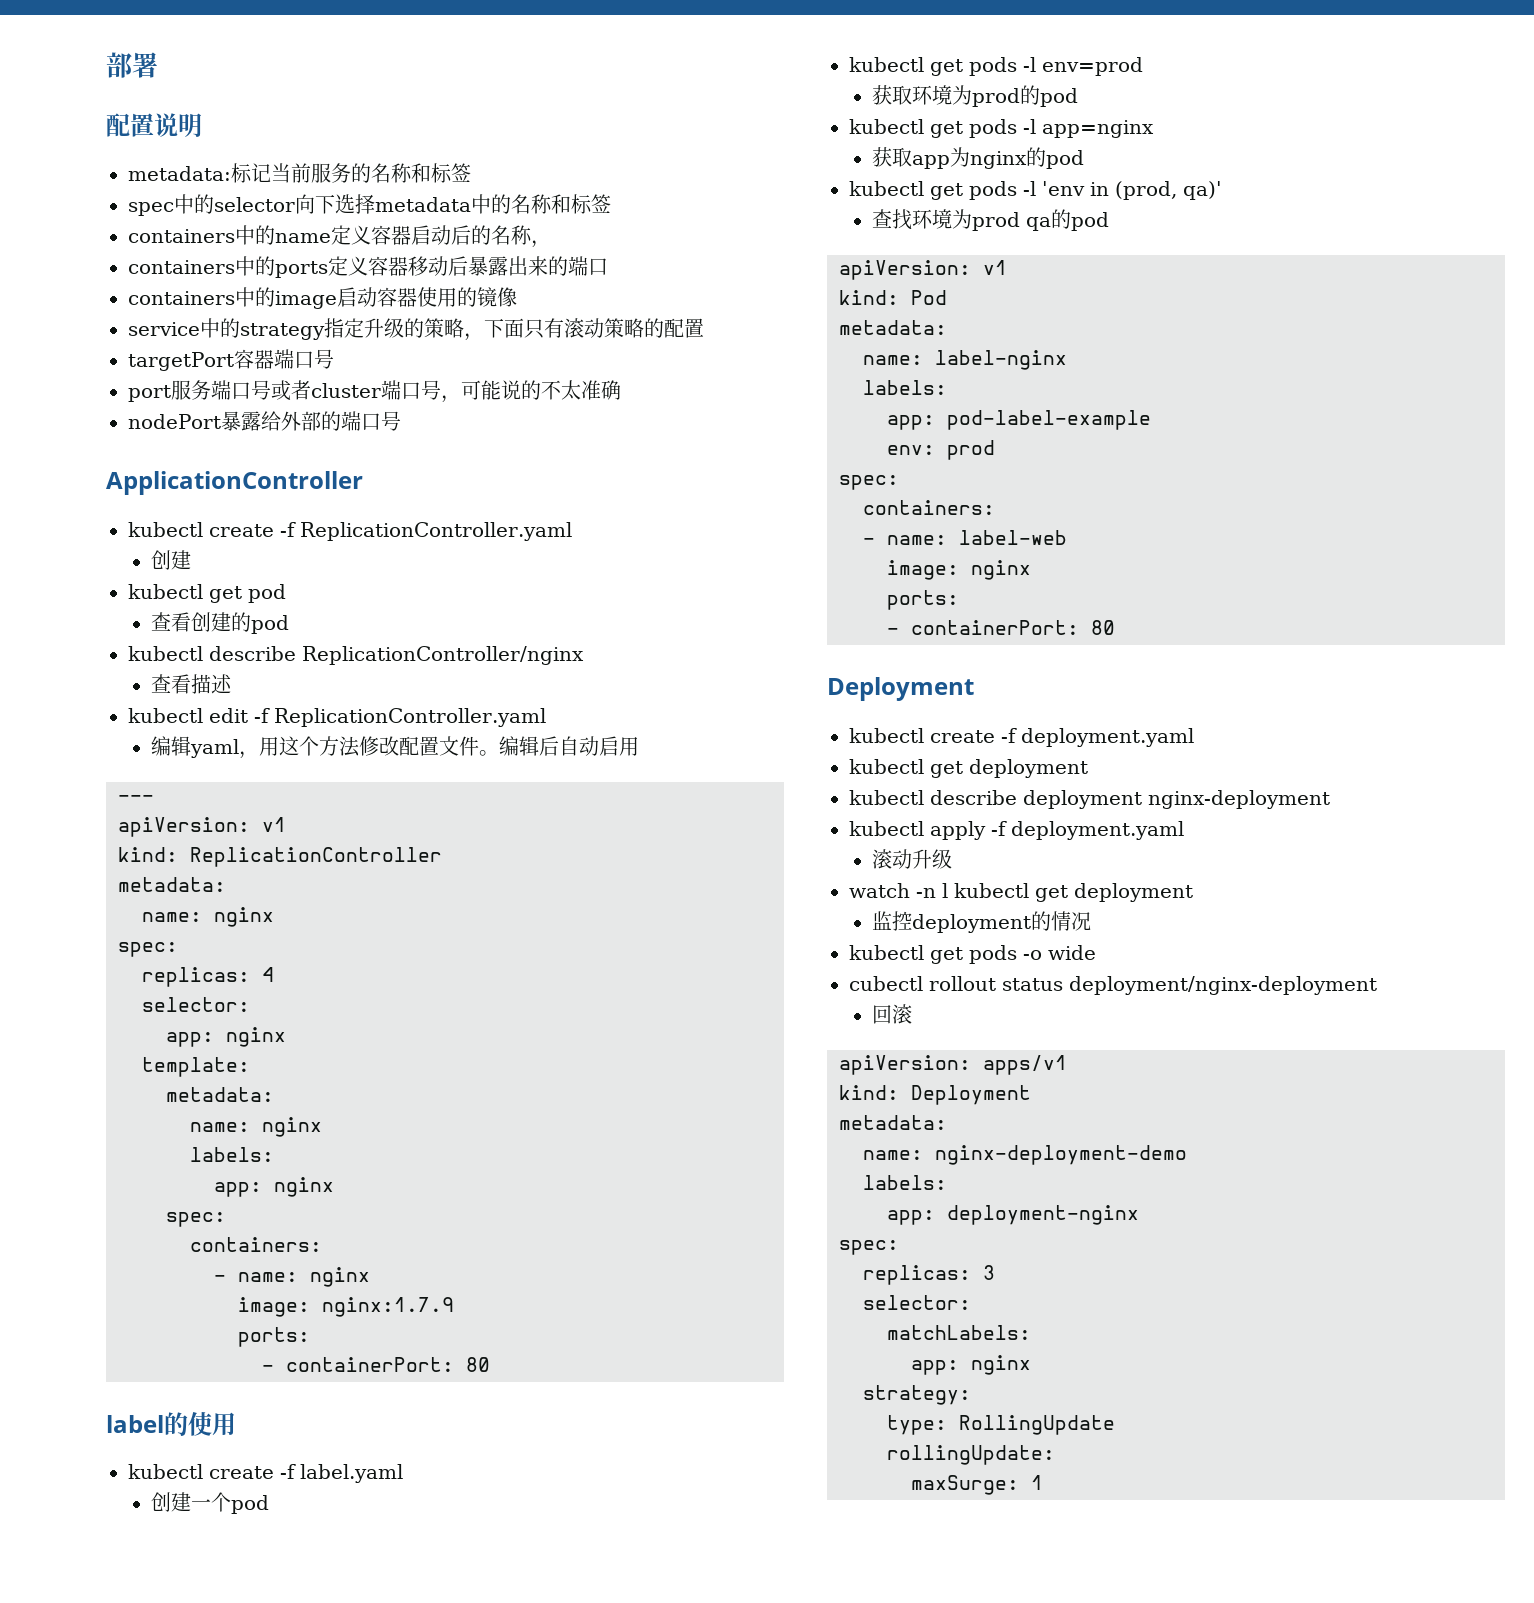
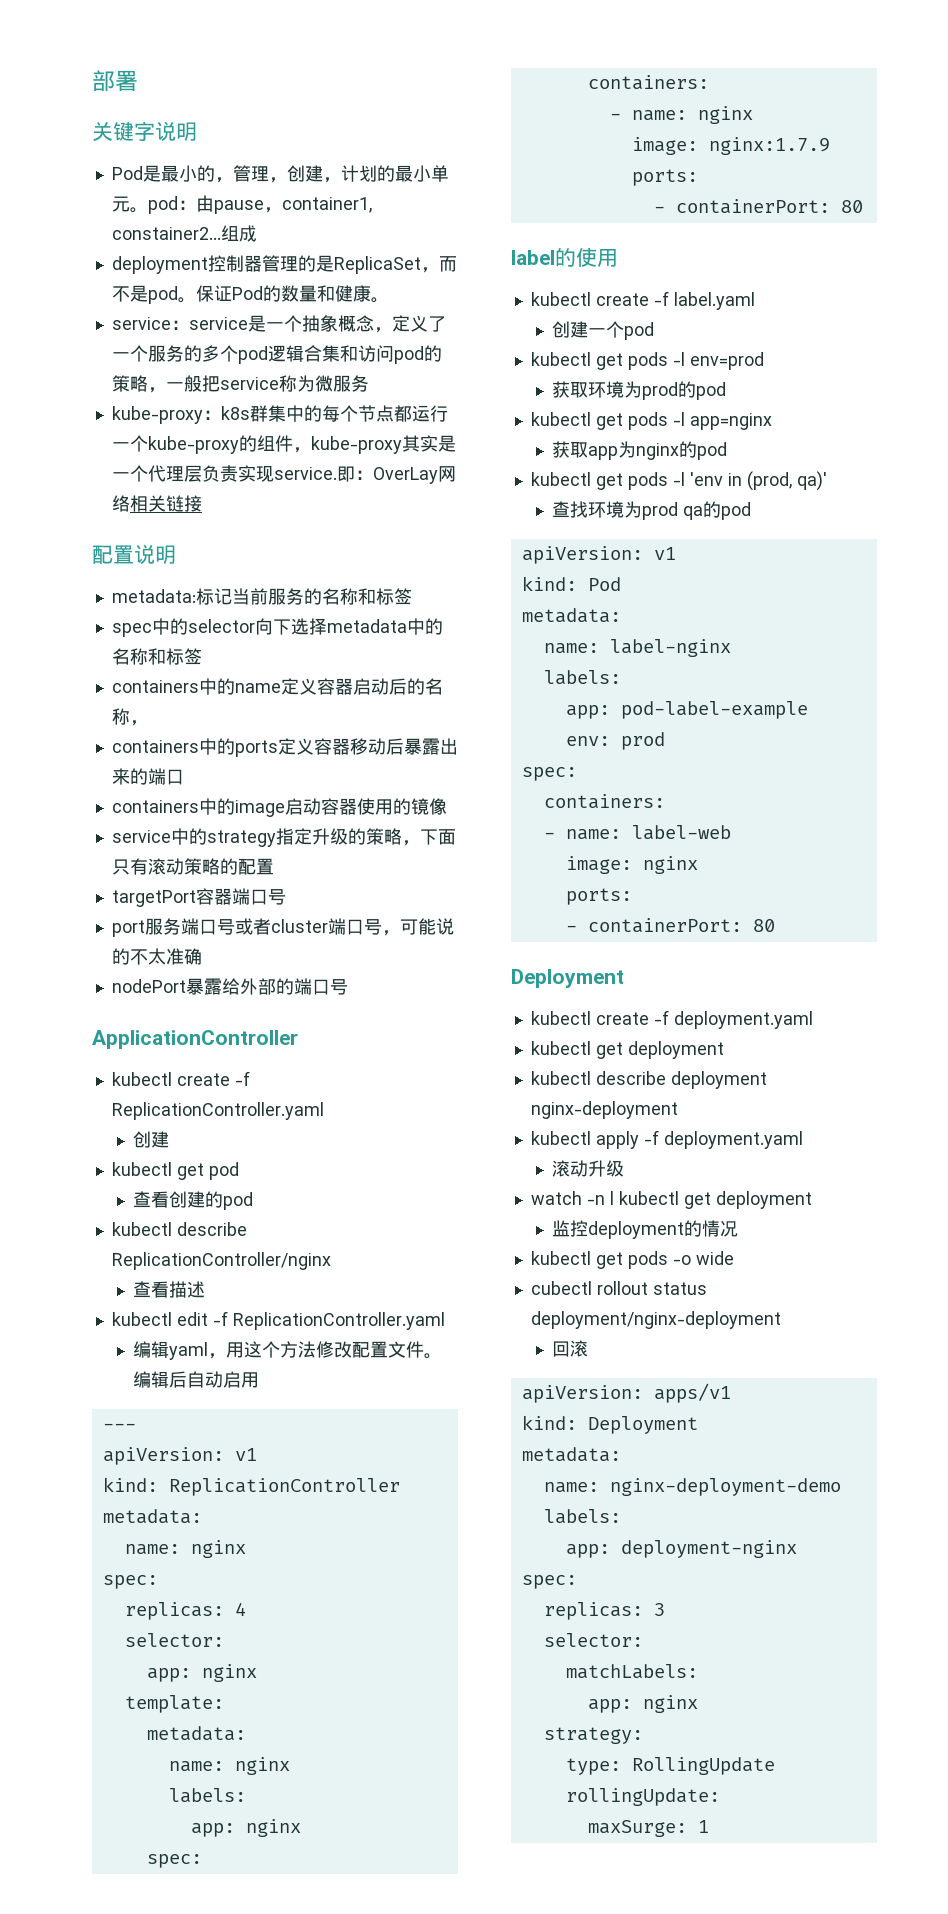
+ 关键字说明
+ Pod是最小的，管理，创建，计划的最小单元。pod：由pause，container1, constainer2...组成
+ deployment控制器管理的是ReplicaSet，而不是pod。保证Pod的数量和健康。
+ service：service是一个抽象概念，定义了一个服务的多个pod逻辑合集和访问pod的策略，一般把service称为微服务
+ kube-proxy：k8s群集中的每个节点都运行一个kube-proxy的组件，kube-proxy其实是一个代理层负责实现service.即：OverLay网络相关链接

